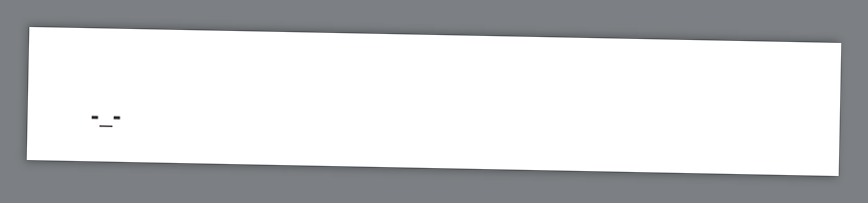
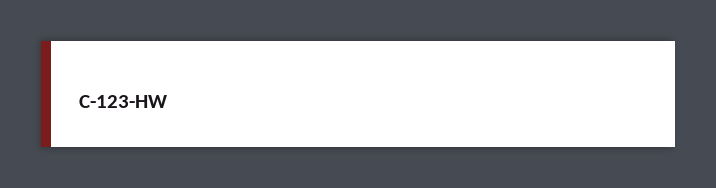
- -_-
+ C-123-HW

